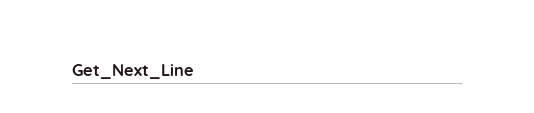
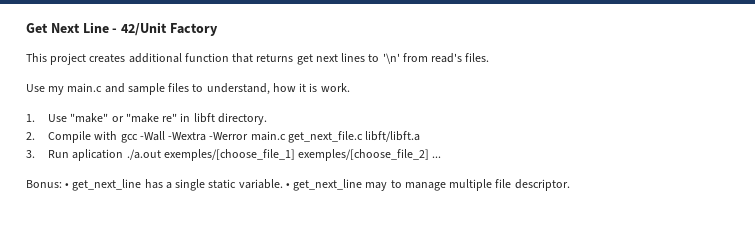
- Get_Next_Line
+ Get Next Line - 42/Unit Factory
+ This project creates additional function that returns get next lines to '\n' from read's files.
+ Use my main.c and sample files to understand, how it is work.
+ 1. Use "make" or "make re" in libft directory.
+ 2. Compile with gcc -Wall -Wextra -Werror main.c get_next_file.c libft/libft.a
+ 3. Run aplication ./a.out exemples/[choose_file_1] exemples/[choose_file_2] ...
+ Bonus: • get_next_line has a single static variable. • get_next_line may to manage multiple file descriptor.

